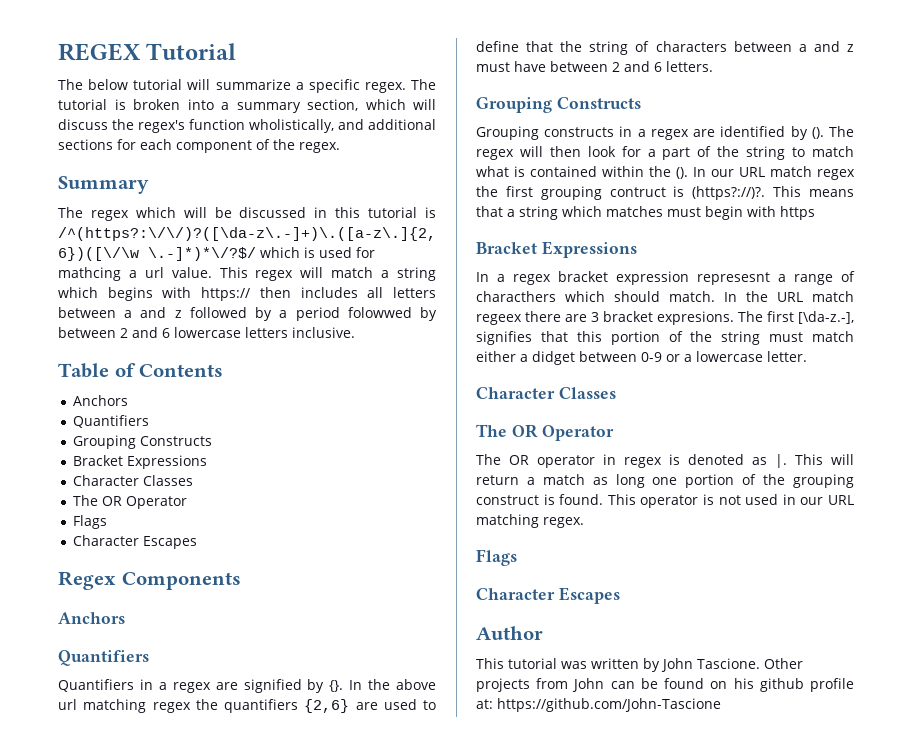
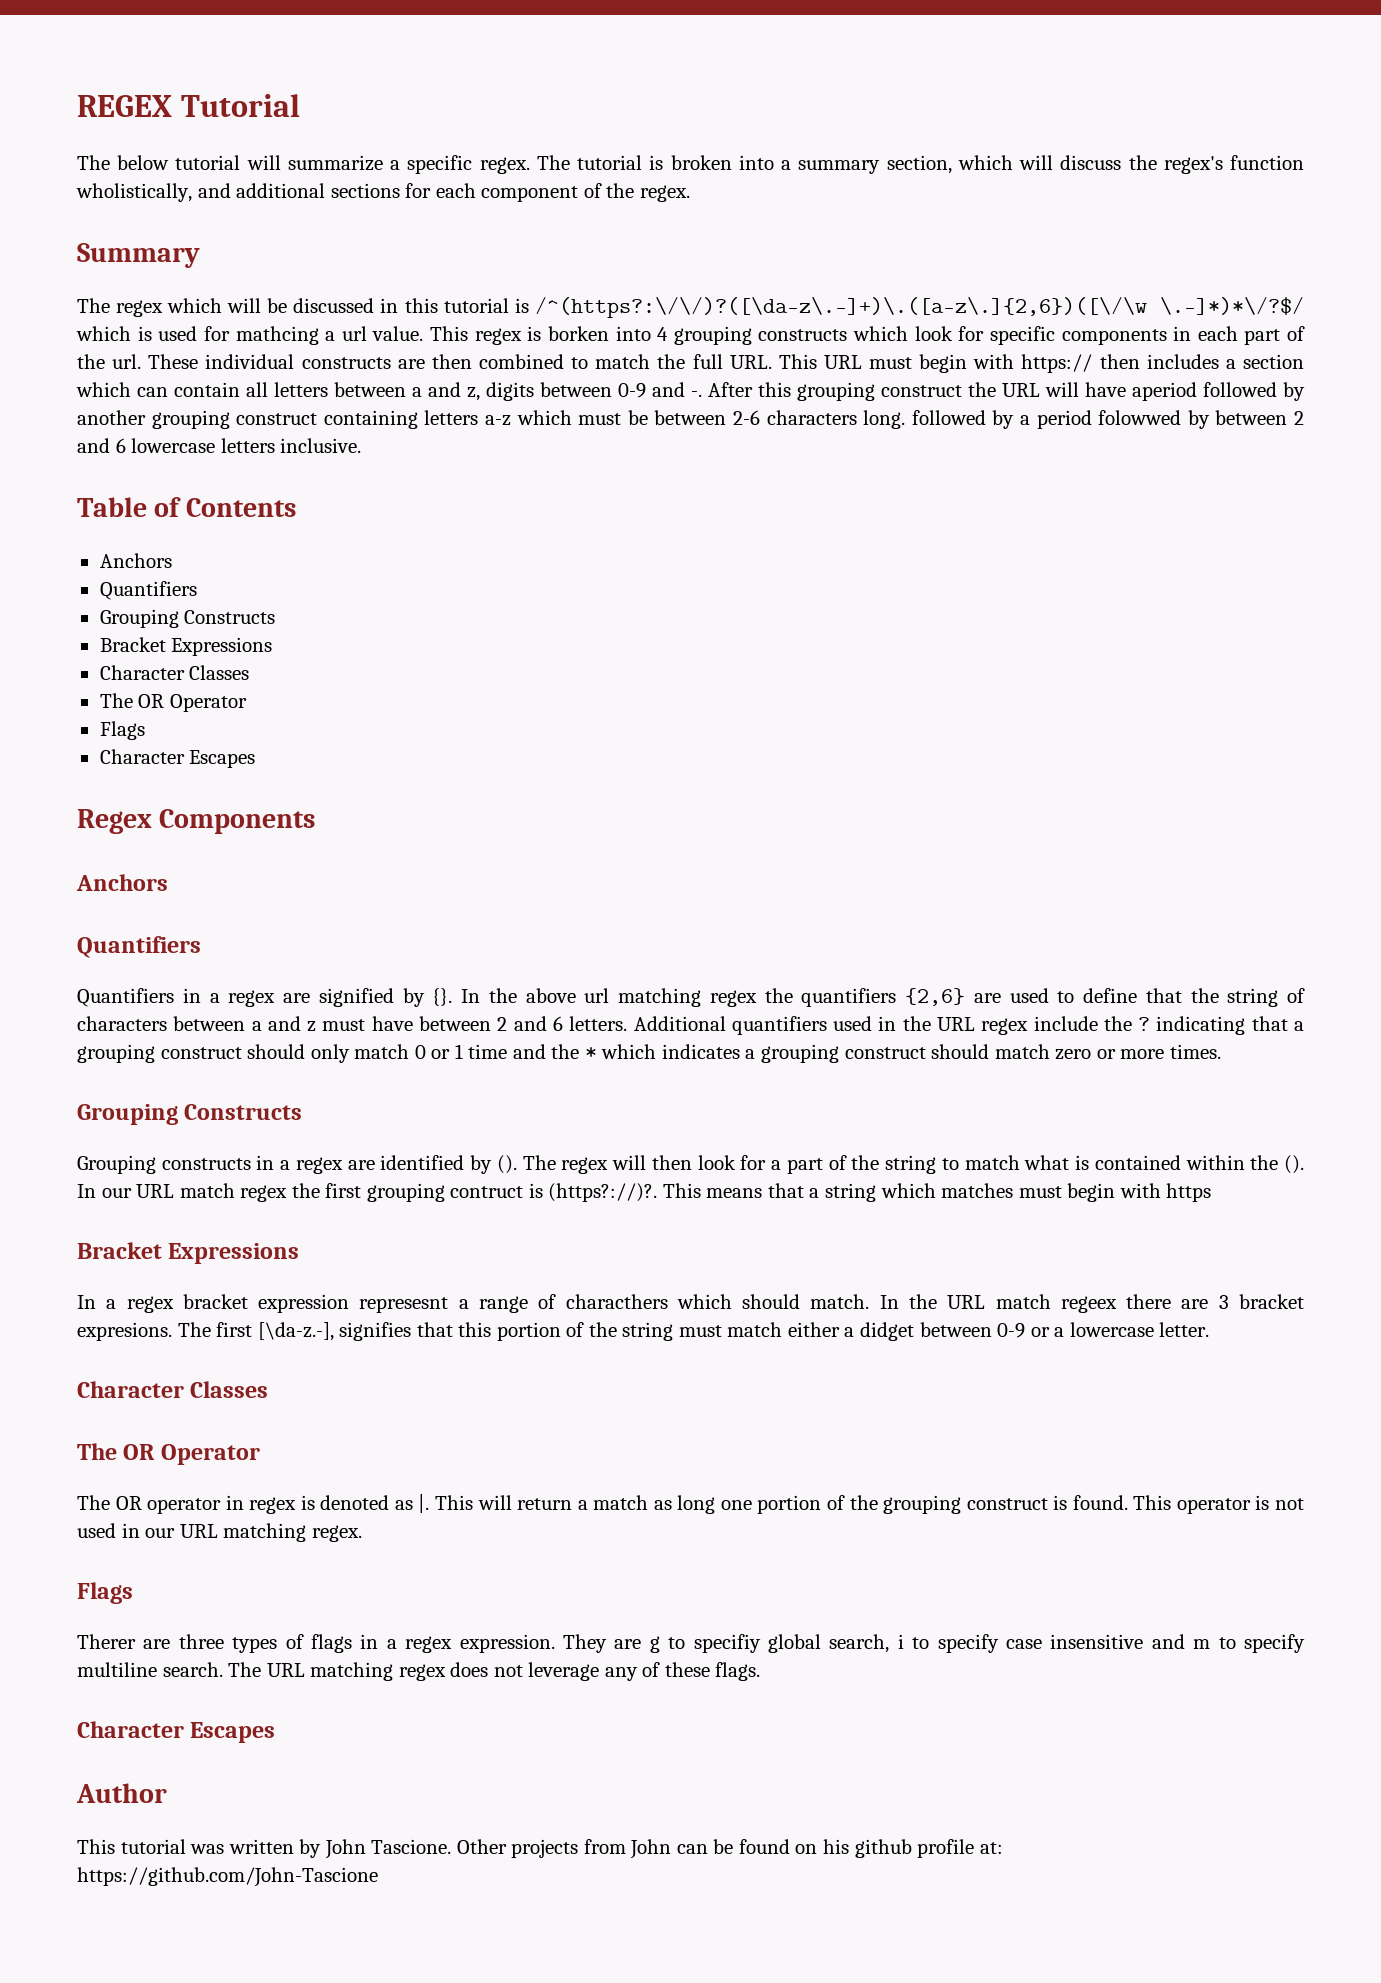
- This regex will match a string which begins with https:// then includes all letters between a and z followed by a period folowwed by between 2 and 6 lowercase letters inclusive.
+ This regex is borken into 4 grouping constructs which look for specific components in each part of the url. These individual constructs are then combined to match the full URL. This URL must begin with https:// then includes a section which can contain all letters between a and z, digits between 0-9 and -. After this grouping construct the URL will have aperiod followed by another grouping construct containing letters a-z which must be between 2-6 characters long. followed by a period folowwed by between 2 and 6 lowercase letters inclusive.
+ Additional quantifiers used in the URL regex include the ? indicating that a grouping construct should only match 0 or 1 time and the * which indicates a grouping construct should match zero or more times.
+ Therer are three types of flags in a regex expression. They are g to specifiy global search, i to specify case insensitive and m to specify multiline search. The URL matching regex does not leverage any of these flags.

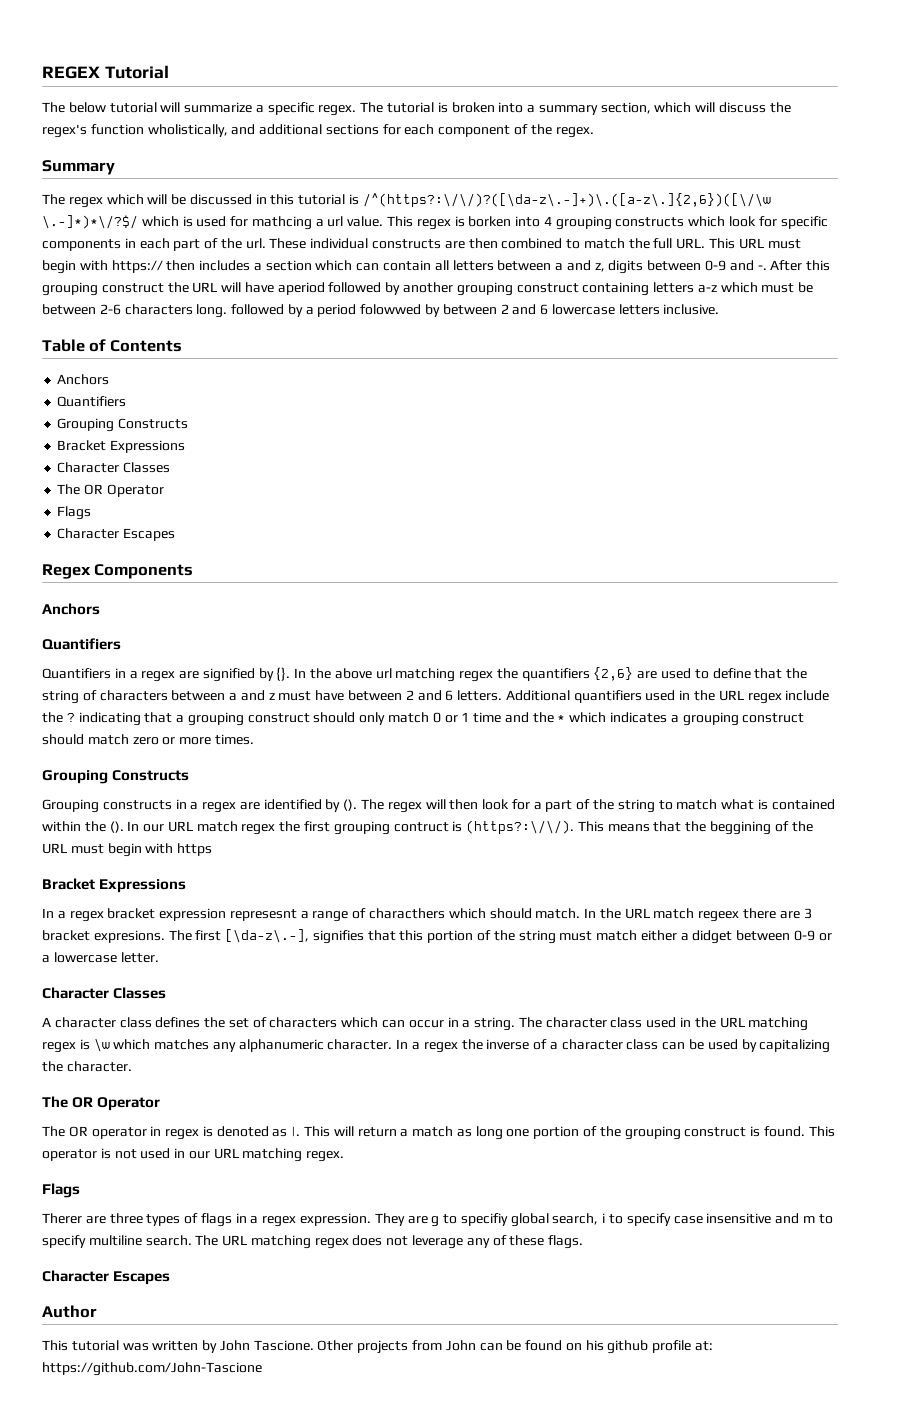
- In our URL match regex the first grouping contruct is (https?://)?.
+ In our URL match regex the first grouping contruct is (https?:\/\/).
- This means that a string which matches must begin with https
+ This means that the beggining of the URL must begin with https
- The first [\da-z.-], signifies that this portion of the string must match either a didget between 0-9 or a lowercase letter.
+ The first [\da-z\.-], signifies that this portion of the string must match either a didget between 0-9 or a lowercase letter.
+ A character class defines the set of characters which can occur in a string. The character class used in the URL matching regex is \w which matches any alphanumeric character. In a regex the inverse of a character class can be used by capitalizing the character.

